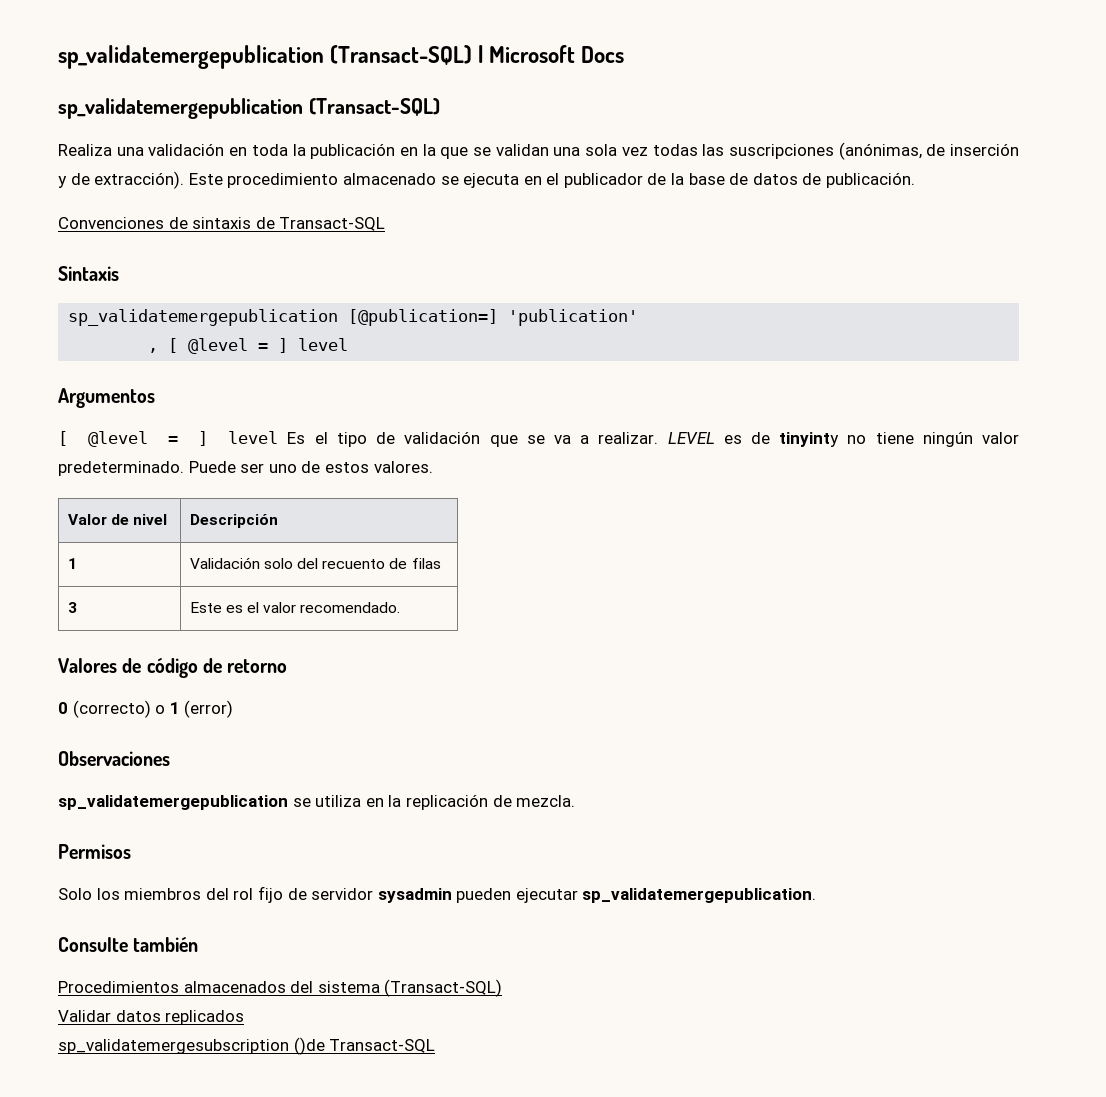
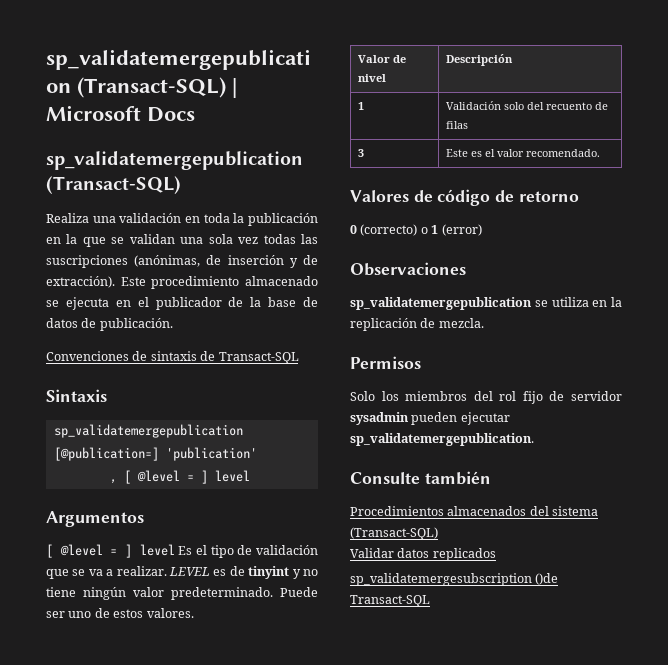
- LEVEL es de tinyinty no tiene ningún valor predeterminado.
+ LEVEL es de tinyint y no tiene ningún valor predeterminado.

